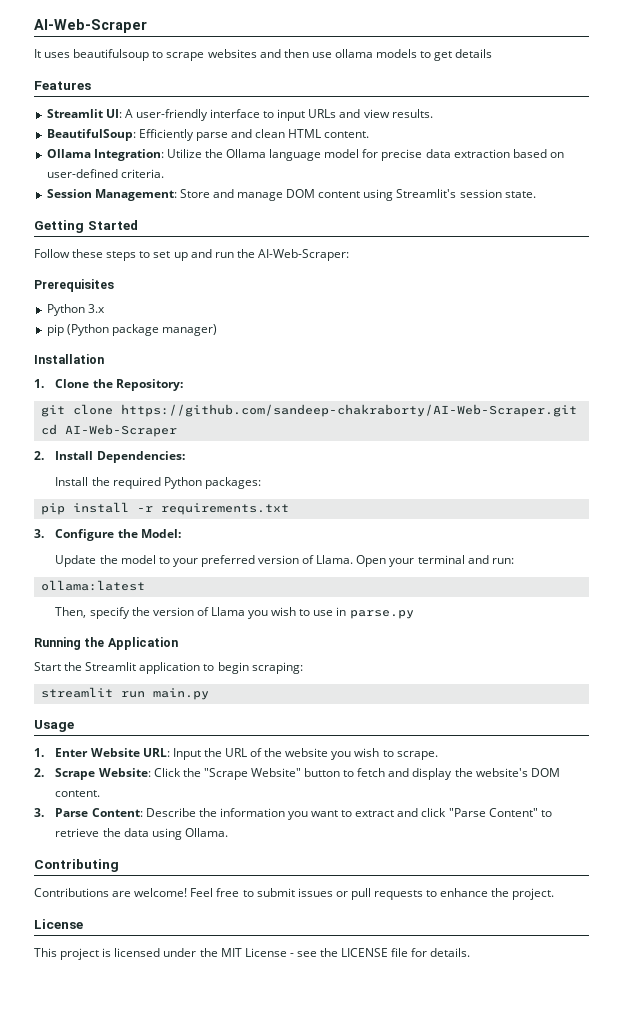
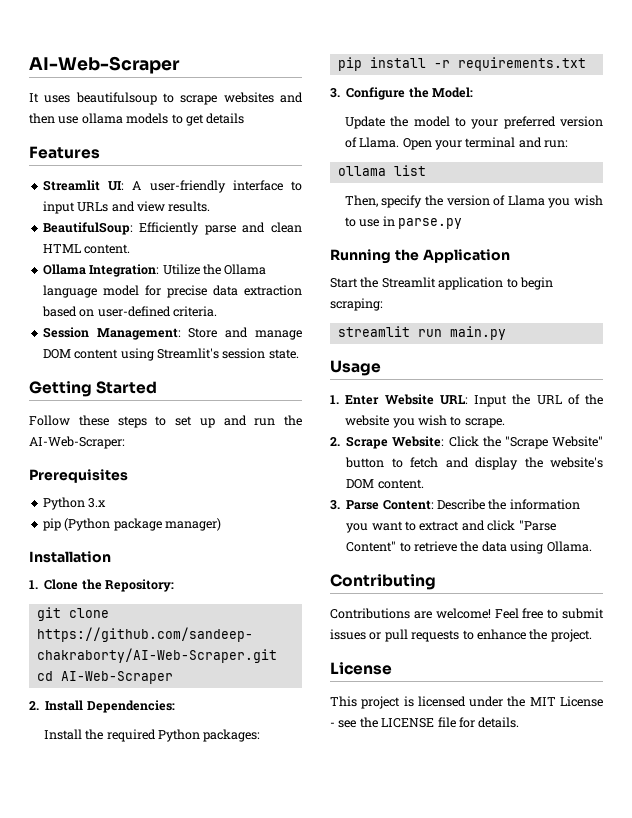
- ollama:latest
+ ollama list

